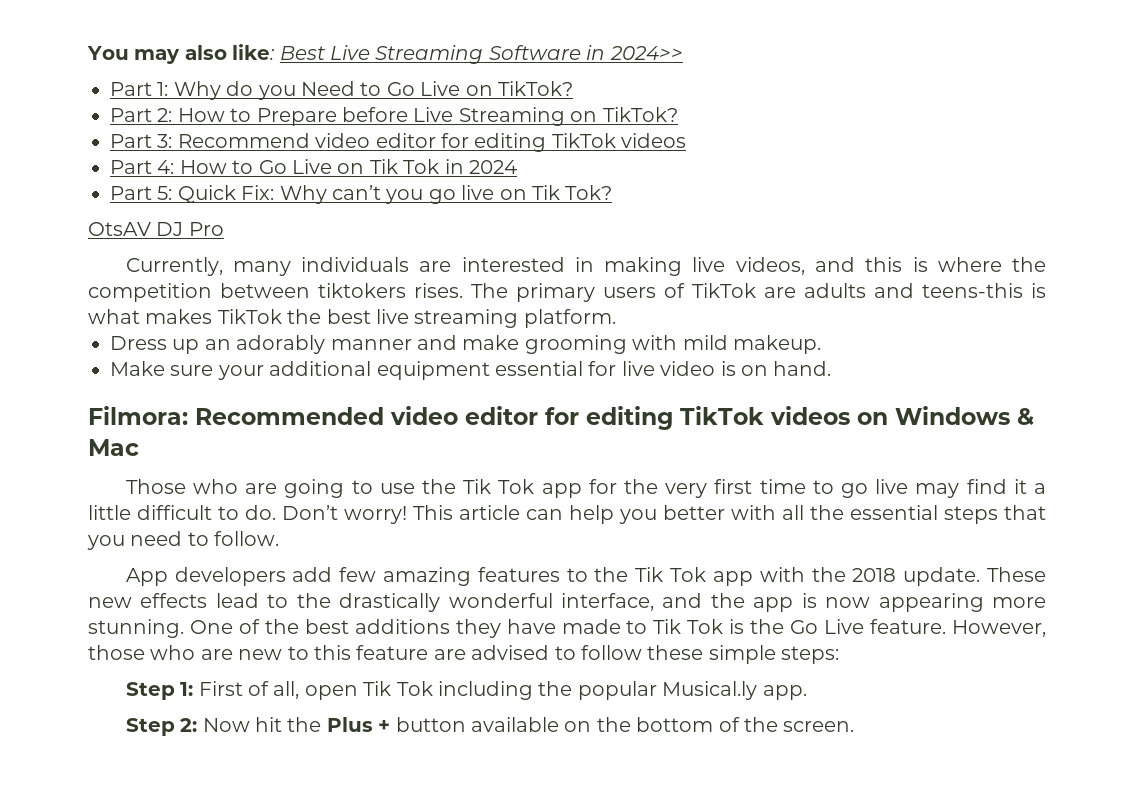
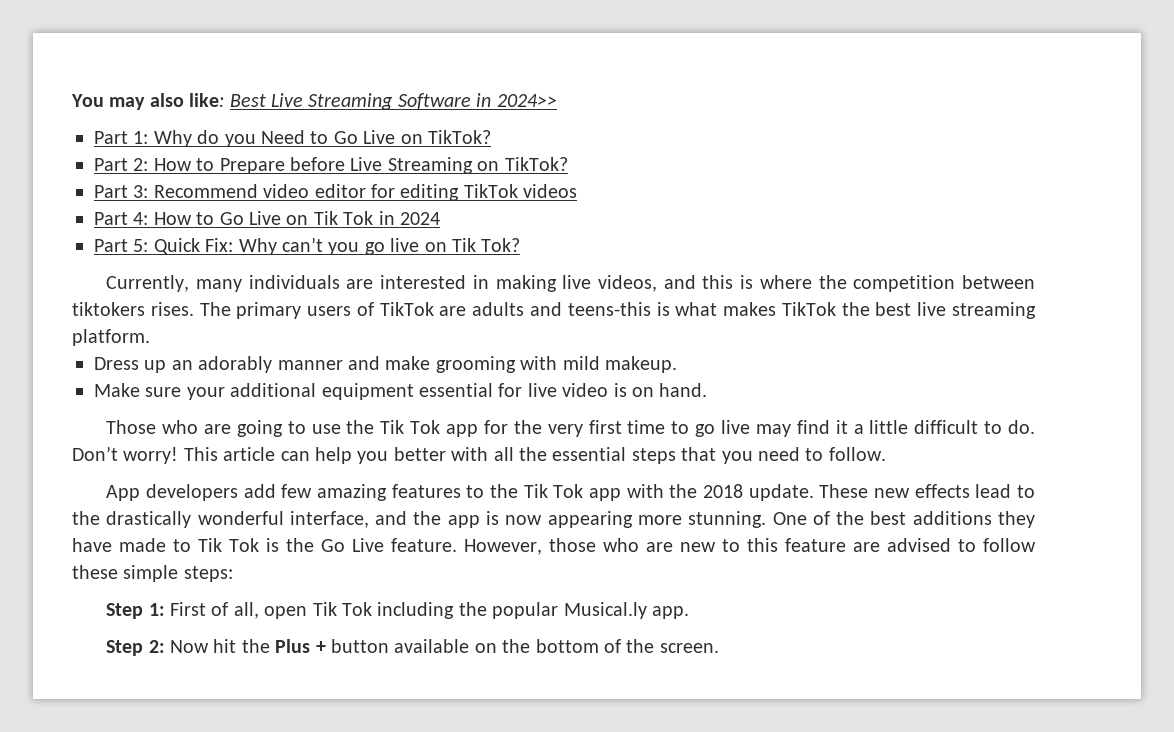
- OtsAV DJ Pro
- Filmora: Recommended video editor for editing TikTok videos on Windows & Mac

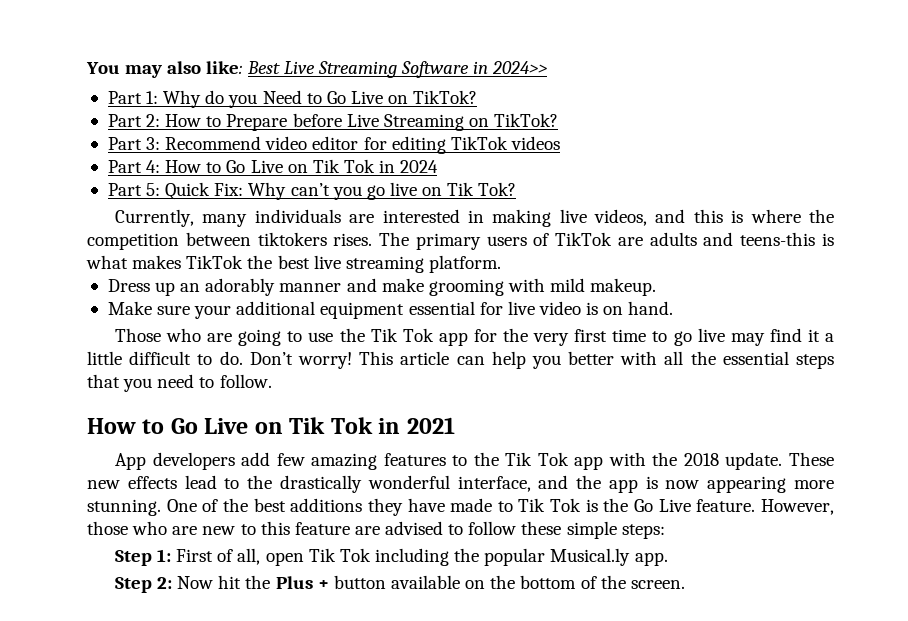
+ How to Go Live on Tik Tok in 2021

